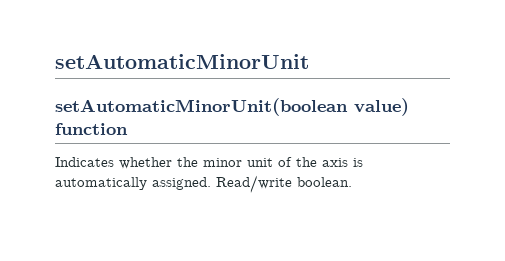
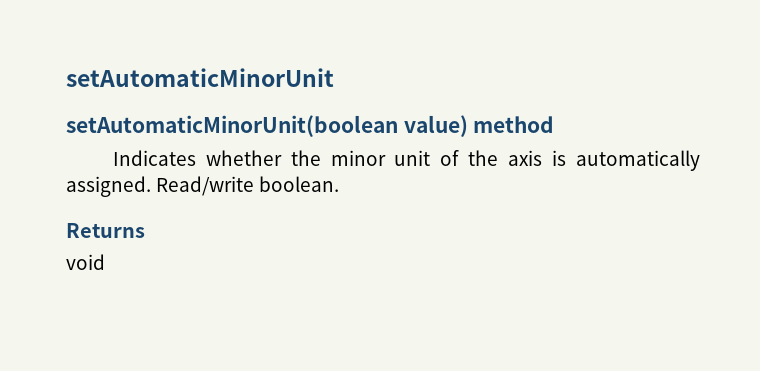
- setAutomaticMinorUnit(boolean value) function
+ setAutomaticMinorUnit(boolean value) method
+ Returns
+ void

